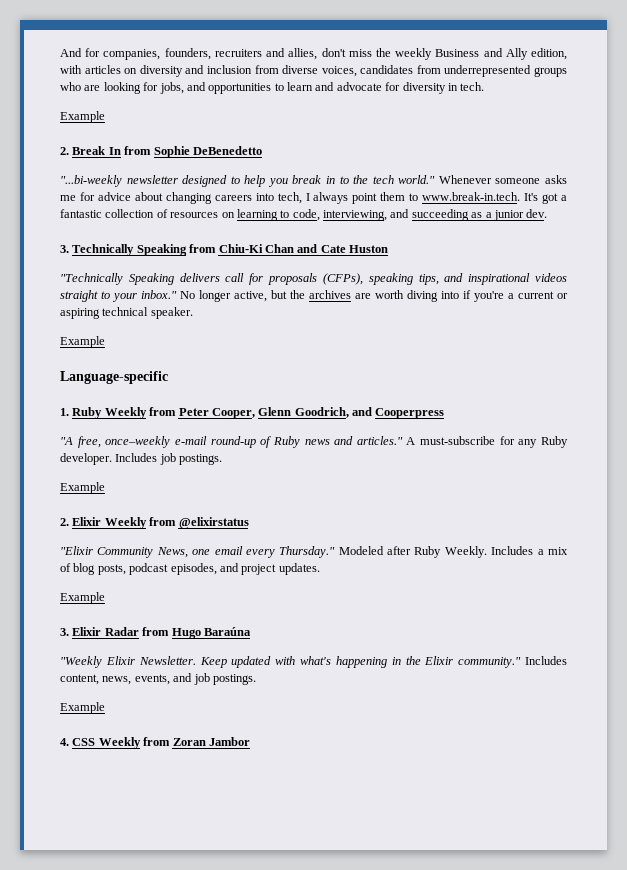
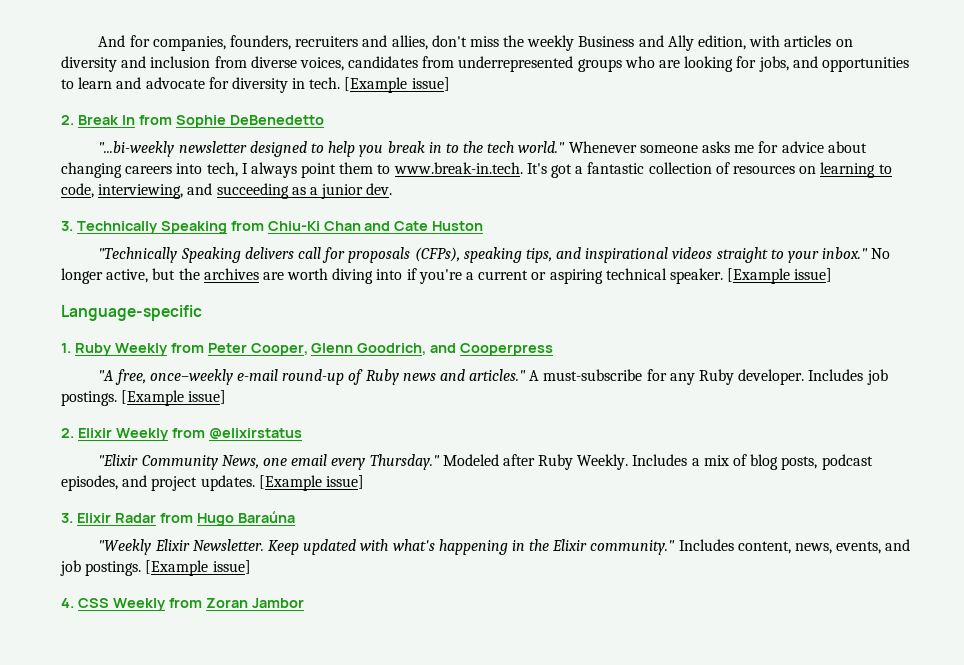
- And for companies, founders, recruiters and allies, don't miss the weekly Business and Ally edition, with articles on diversity and inclusion from diverse voices, candidates from underrepresented groups who are looking for jobs, and opportunities to learn and advocate for diversity in tech.
- Example
+ And for companies, founders, recruiters and allies, don't miss the weekly Business and Ally edition, with articles on diversity and inclusion from diverse voices, candidates from underrepresented groups who are looking for jobs, and opportunities to learn and advocate for diversity in tech. [Example issue]
- No longer active, but the archives are worth diving into if you're a current or aspiring technical speaker.
- Example
+ No longer active, but the archives are worth diving into if you're a current or aspiring technical speaker. [Example issue]
- Includes job postings.
- Example
+ Includes job postings. [Example issue]
- Includes a mix of blog posts, podcast episodes, and project updates.
- Example
+ Includes a mix of blog posts, podcast episodes, and project updates. [Example issue]
- Includes content, news, events, and job postings.
- Example
+ Includes content, news, events, and job postings. [Example issue]

